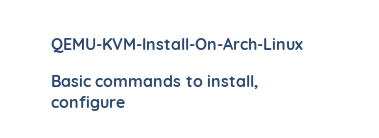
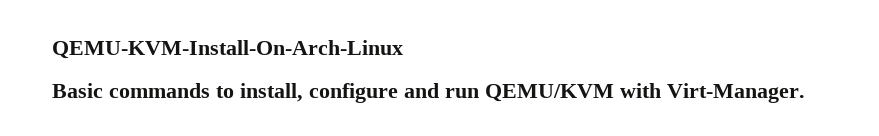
- Basic commands to install, configure
+ Basic commands to install, configure and run QEMU/KVM with Virt-Manager.

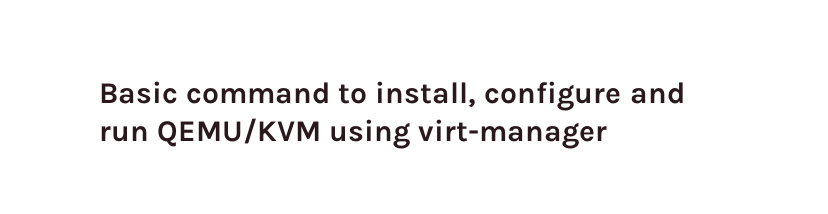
- QEMU-KVM-Install-On-Arch-Linux
- Basic commands to install, configure and run QEMU/KVM with Virt-Manager.
+ Basic command to install, configure and run QEMU/KVM using virt-manager

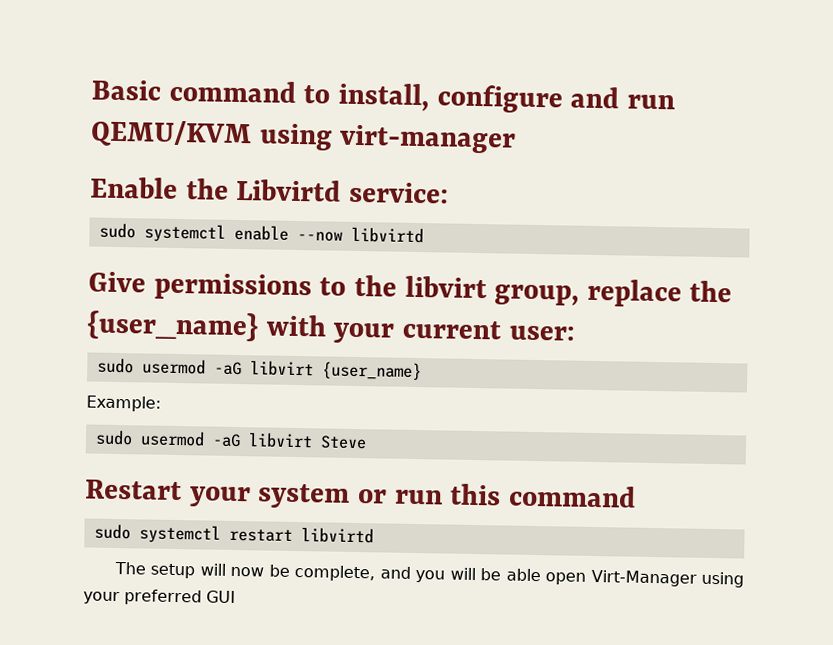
+ Enable the Libvirtd service:
+ sudo systemctl enable --now libvirtd
+ Give permissions to the libvirt group, replace the {user_name} with your current user:
+ sudo usermod -aG libvirt {user_name}
+ Example:
+ sudo usermod -aG libvirt Steve
+ Restart your system or run this command
+ sudo systemctl restart libvirtd
+ The setup will now be complete, and you will be able open Virt-Manager using your preferred GUI

